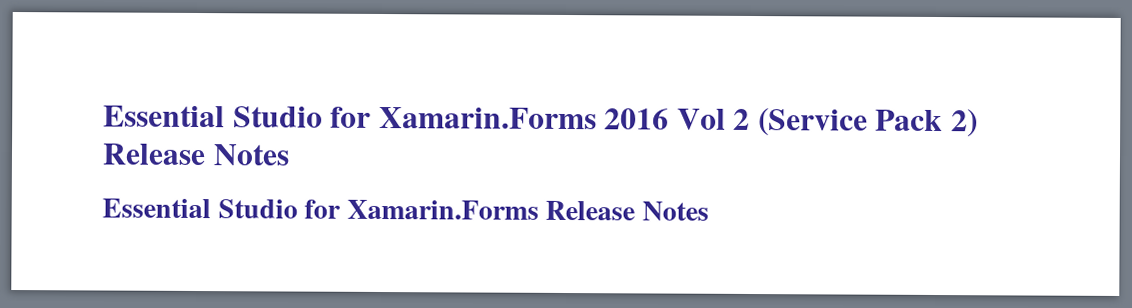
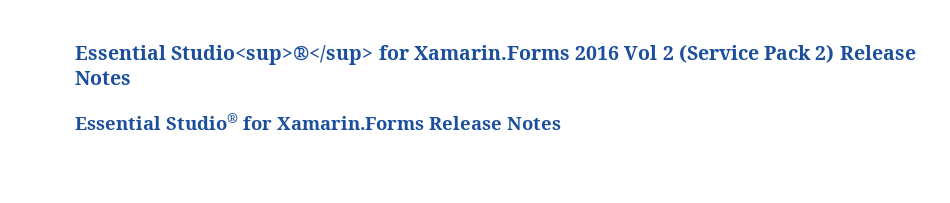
- Essential Studio for Xamarin.Forms 2016 Vol 2 (Service Pack 2) Release Notes
+ Essential Studio<sup>®</sup> for Xamarin.Forms 2016 Vol 2 (Service Pack 2) Release Notes
- Essential Studio for Xamarin.Forms Release Notes
+ Essential Studio® for Xamarin.Forms Release Notes

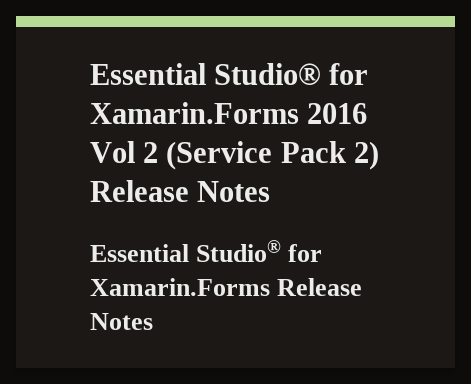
- Essential Studio<sup>®</sup> for Xamarin.Forms 2016 Vol 2 (Service Pack 2) Release Notes
+ Essential Studio® for Xamarin.Forms 2016 Vol 2 (Service Pack 2) Release Notes

